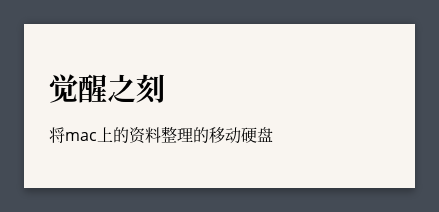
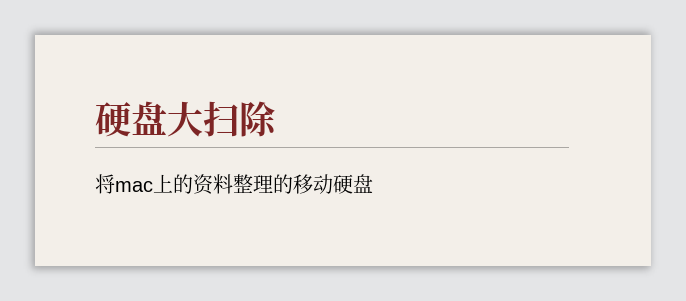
- 觉醒之刻
+ 硬盘大扫除

